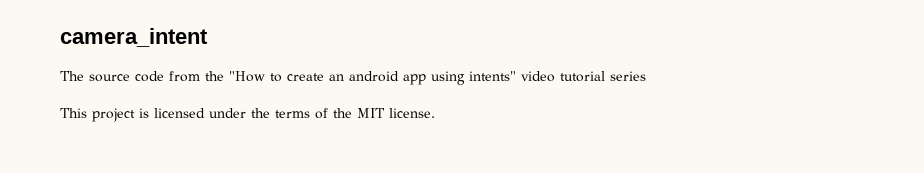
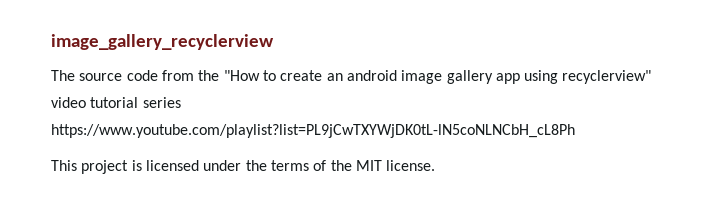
- camera_intent
+ image_gallery_recyclerview
- The source code from the "How to create an android app using intents" video tutorial series
+ The source code from the "How to create an android image gallery app using recyclerview" video tutorial series https://www.youtube.com/playlist?list=PL9jCwTXYWjDK0tL-lN5coNLNCbH_cL8Ph

